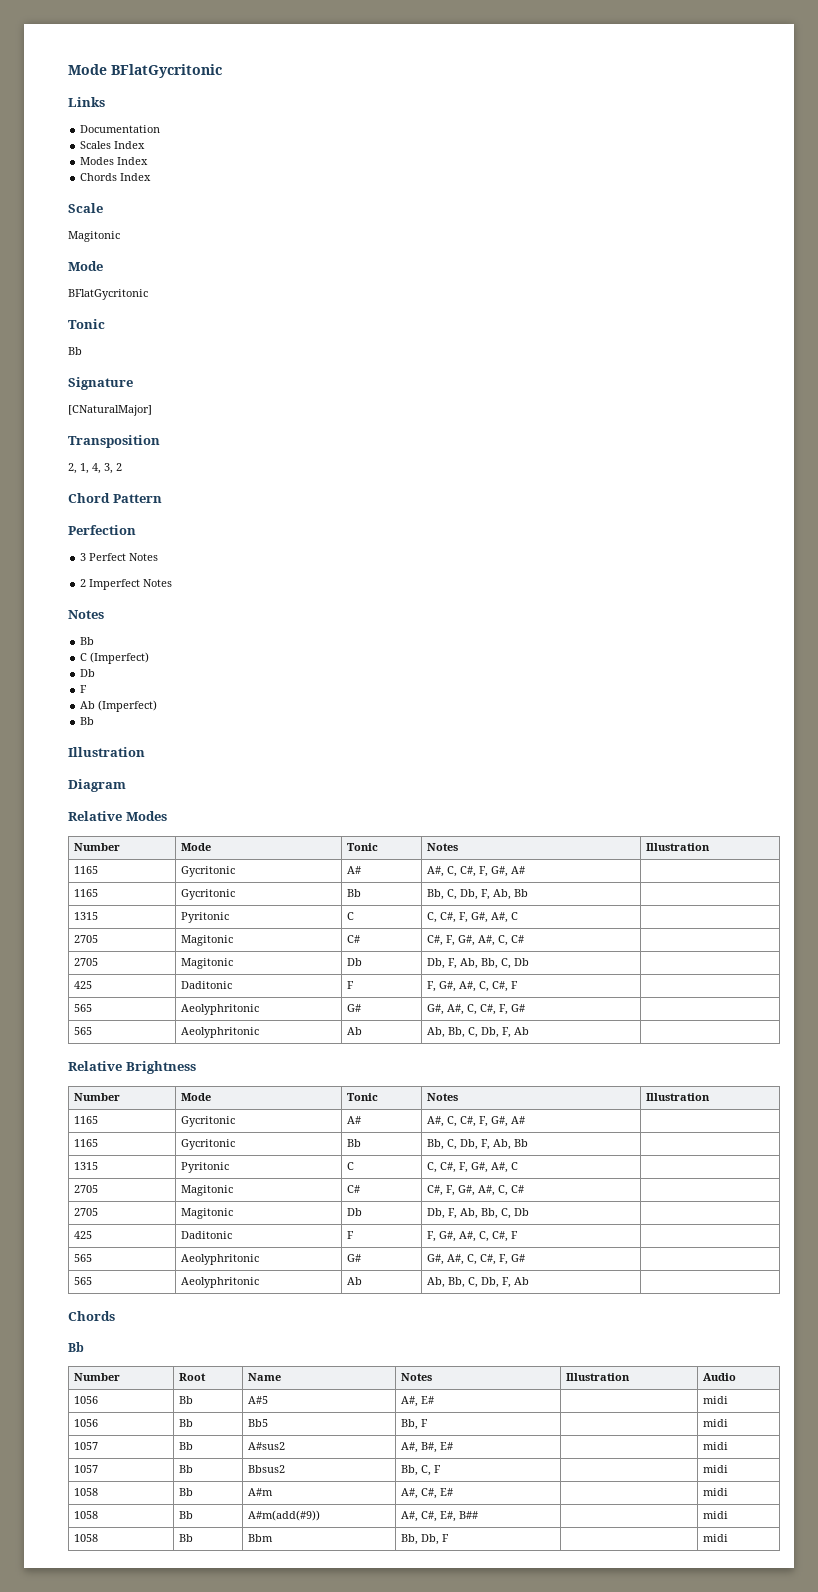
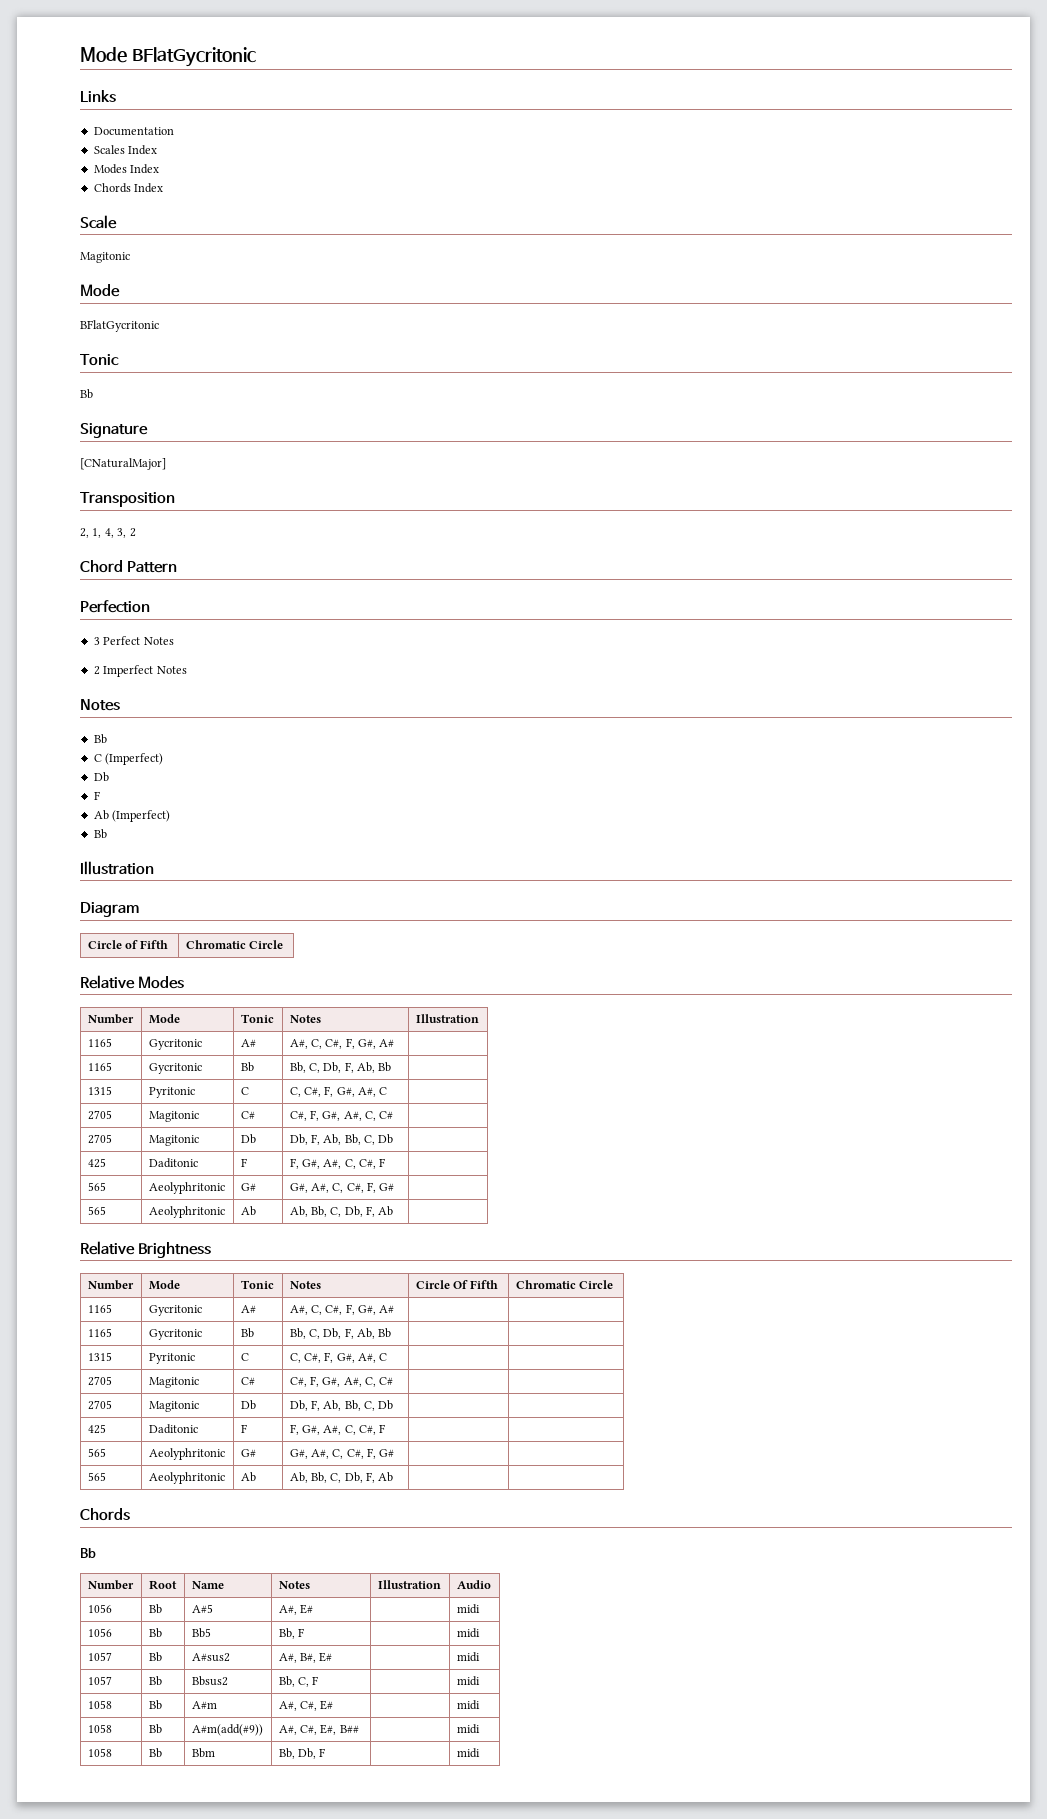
+ Circle of Fifth | Chromatic Circle
  Relative Brightness
- Number | Mode | Tonic | Notes | Illustration
- 1165 | Gycritonic | A# | A#, C, C#, F, G#, A# |
- 1165 | Gycritonic | Bb | Bb, C, Db, F, Ab, Bb |
- 1315 | Pyritonic | C | C, C#, F, G#, A#, C |
- 2705 | Magitonic | C# | C#, F, G#, A#, C, C# |
- 2705 | Magitonic | Db | Db, F, Ab, Bb, C, Db |
- 425 | Daditonic | F | F, G#, A#, C, C#, F |
- 565 | Aeolyphritonic | G# | G#, A#, C, C#, F, G# |
- 565 | Aeolyphritonic | Ab | Ab, Bb, C, Db, F, Ab |
+ Number | Mode | Tonic | Notes | Circle Of Fifth | Chromatic Circle
+ 1165 | Gycritonic | A# | A#, C, C#, F, G#, A# | |
+ 1165 | Gycritonic | Bb | Bb, C, Db, F, Ab, Bb | |
+ 1315 | Pyritonic | C | C, C#, F, G#, A#, C | |
+ 2705 | Magitonic | C# | C#, F, G#, A#, C, C# | |
+ 2705 | Magitonic | Db | Db, F, Ab, Bb, C, Db | |
+ 425 | Daditonic | F | F, G#, A#, C, C#, F | |
+ 565 | Aeolyphritonic | G# | G#, A#, C, C#, F, G# | |
+ 565 | Aeolyphritonic | Ab | Ab, Bb, C, Db, F, Ab | |

